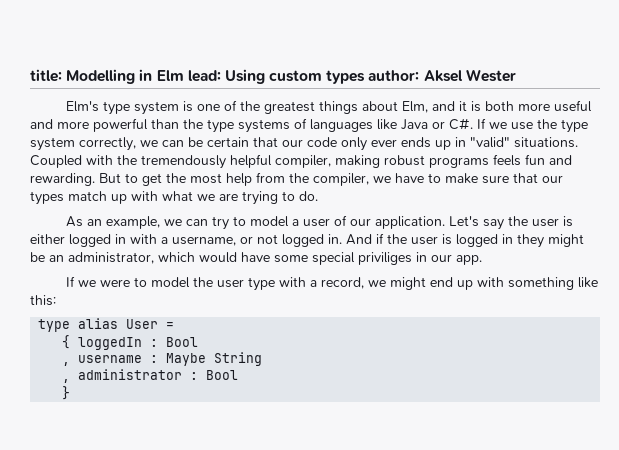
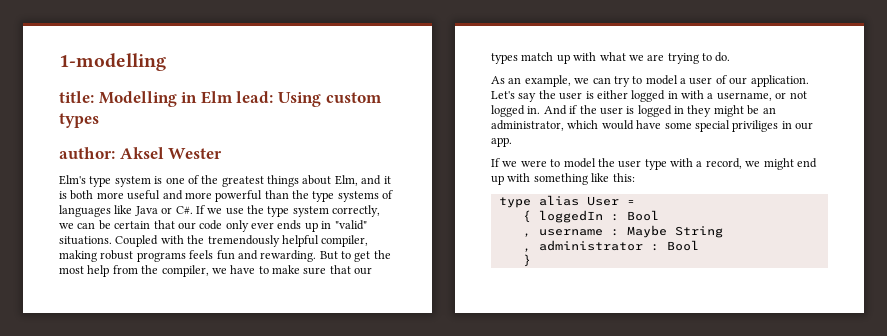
+ 1-modelling
- title: Modelling in Elm lead: Using custom types author: Aksel Wester
+ title: Modelling in Elm lead: Using custom types
+ author: Aksel Wester

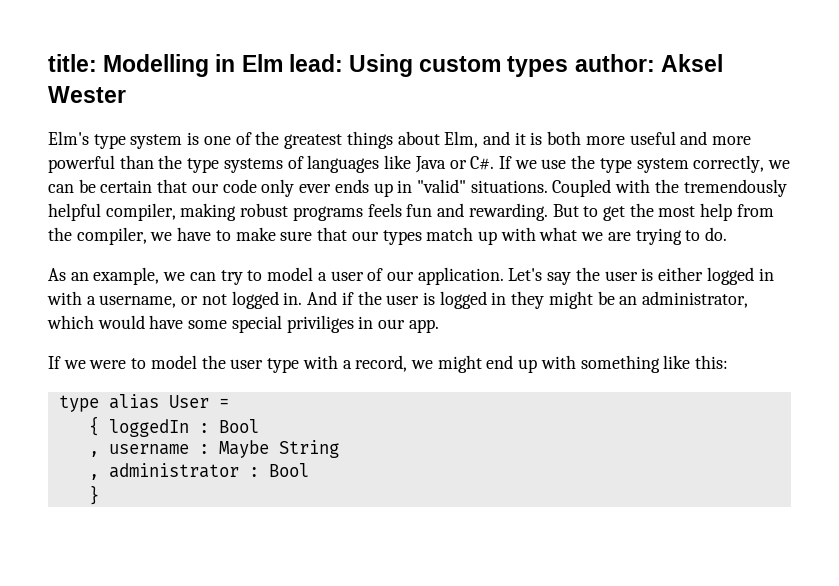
- 1-modelling
- title: Modelling in Elm lead: Using custom types
- author: Aksel Wester
+ title: Modelling in Elm lead: Using custom types author: Aksel Wester

